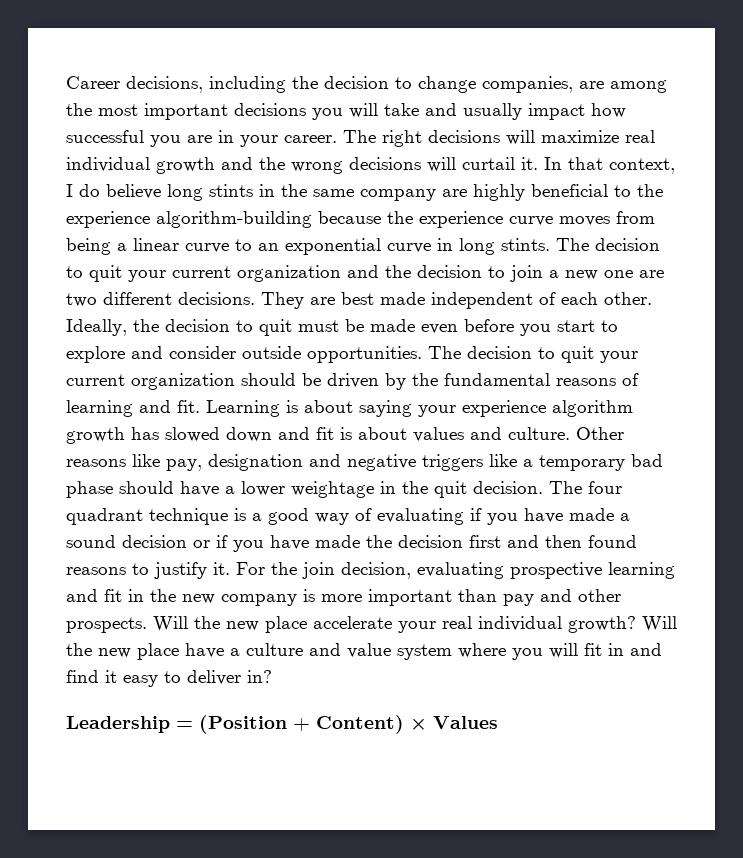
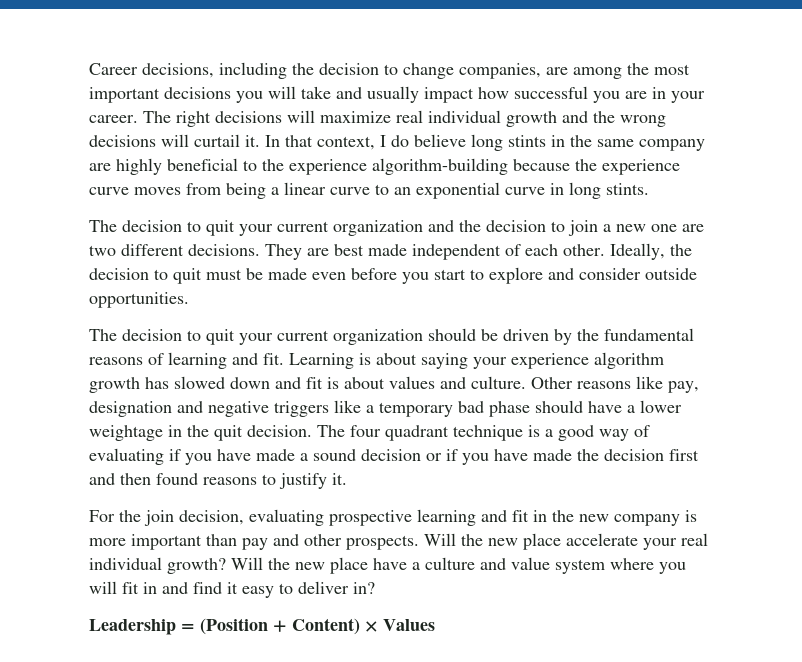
- In that context, I do believe long stints in the same company are highly beneficial to the experience algorithm-building because the experience curve moves from being a linear curve to an exponential curve in long stints. The decision to quit your current organization and the decision to join a new one are two different decisions.
+ In that context, I do believe long stints in the same company are highly beneficial to the experience algorithm-building because the experience curve moves from being a linear curve to an exponential curve in long stints.
+ The decision to quit your current organization and the decision to join a new one are two different decisions.
- Ideally, the decision to quit must be made even before you start to explore and consider outside opportunities. The decision to quit your current organization should be driven by the fundamental reasons of learning and fit.
+ Ideally, the decision to quit must be made even before you start to explore and consider outside opportunities.
+ The decision to quit your current organization should be driven by the fundamental reasons of learning and fit.
- The four quadrant technique is a good way of evaluating if you have made a sound decision or if you have made the decision first and then found reasons to justify it. For the join decision, evaluating prospective learning and fit in the new company is more important than pay and other prospects.
+ The four quadrant technique is a good way of evaluating if you have made a sound decision or if you have made the decision first and then found reasons to justify it.
+ For the join decision, evaluating prospective learning and fit in the new company is more important than pay and other prospects.

